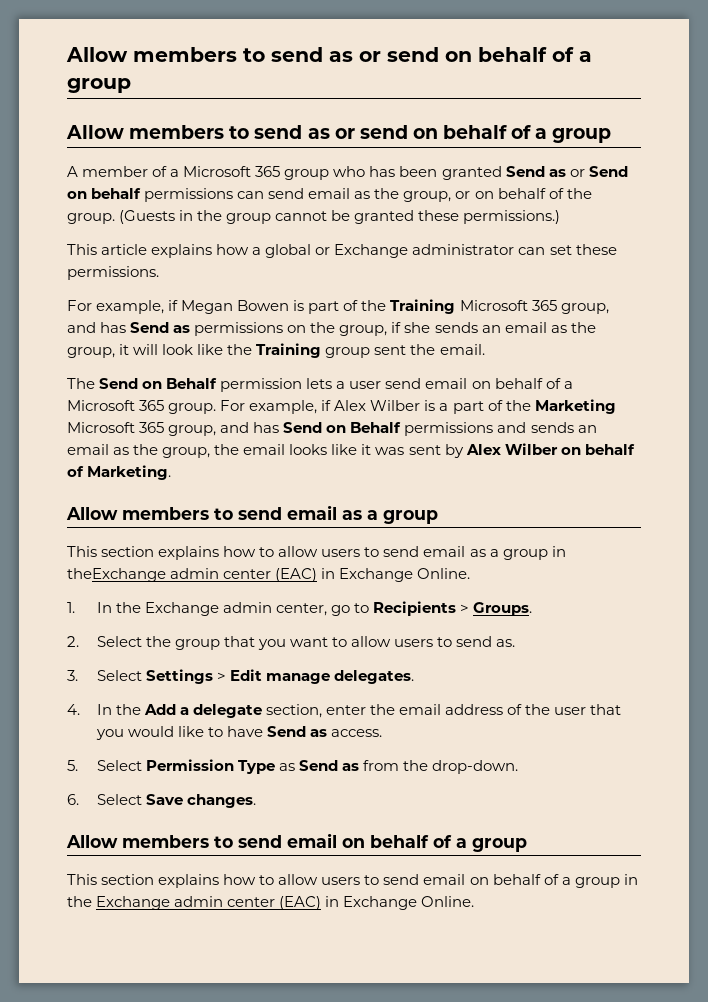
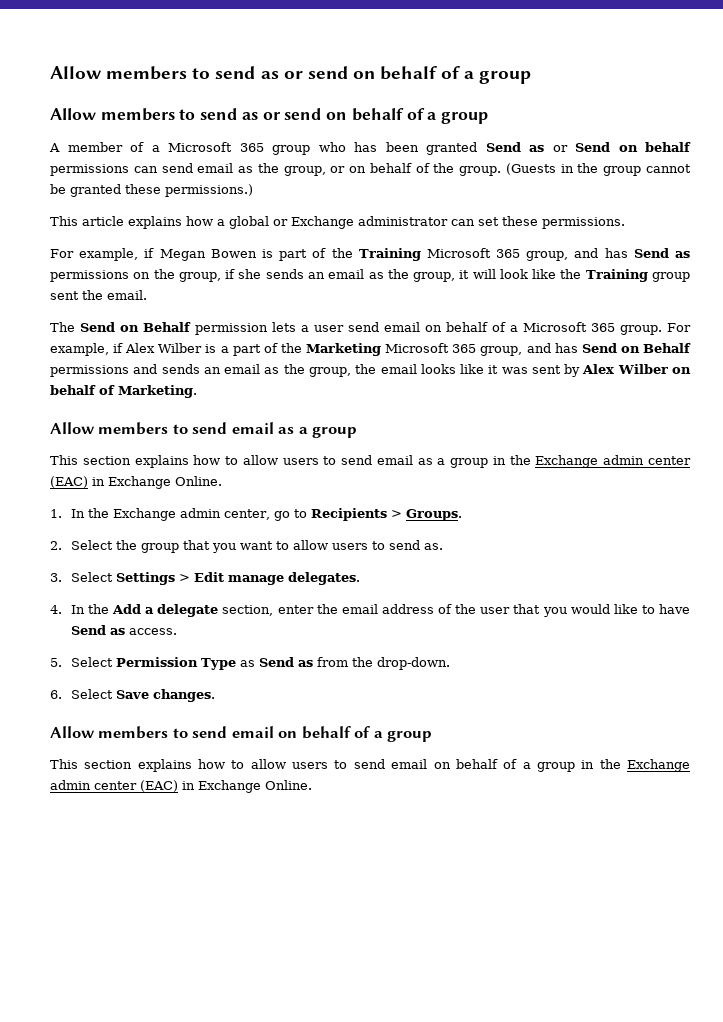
- This section explains how to allow users to send email as a group in theExchange admin center (EAC) in Exchange Online.
+ This section explains how to allow users to send email as a group in the Exchange admin center (EAC) in Exchange Online.

